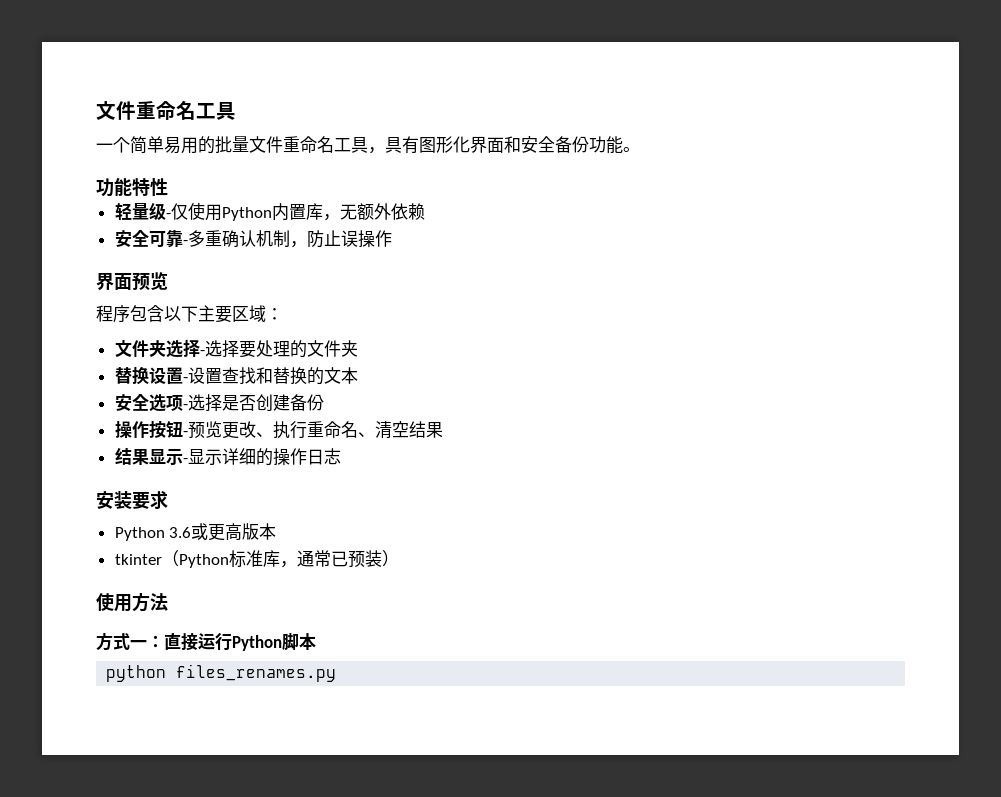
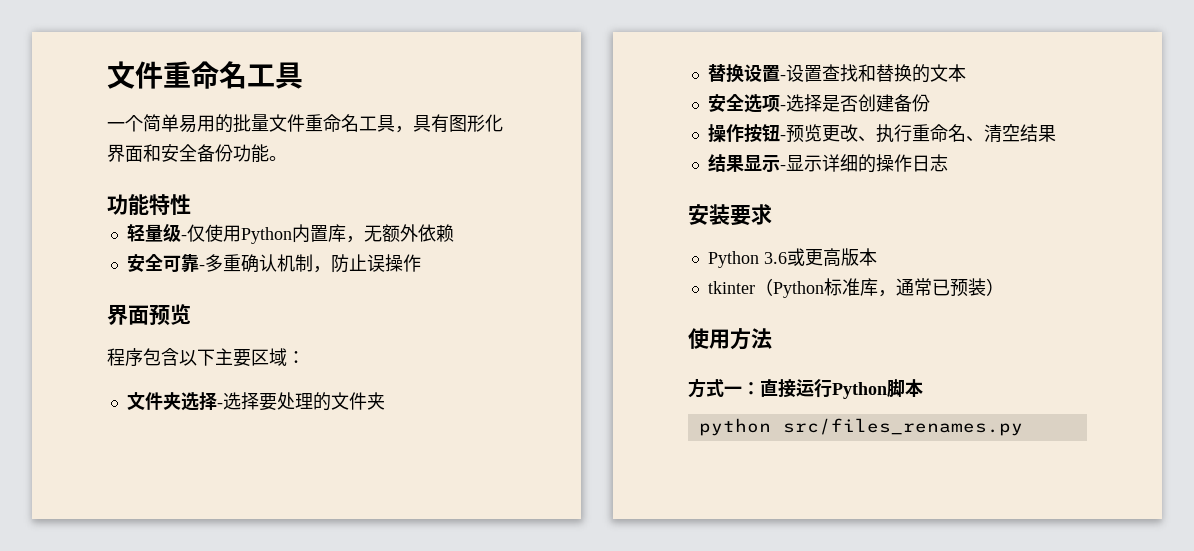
- python files_renames.py
+ python src/files_renames.py

